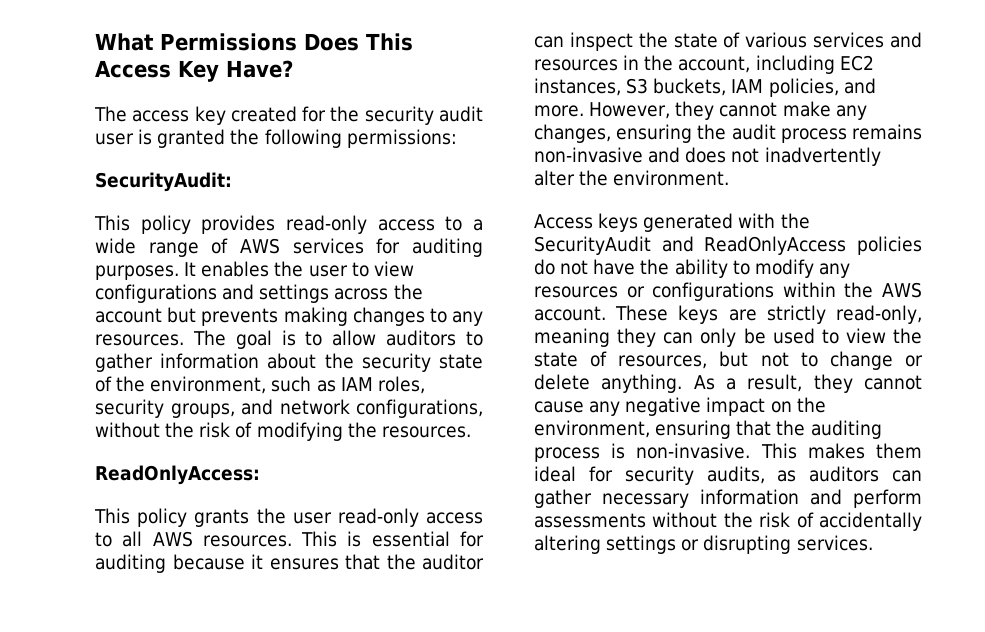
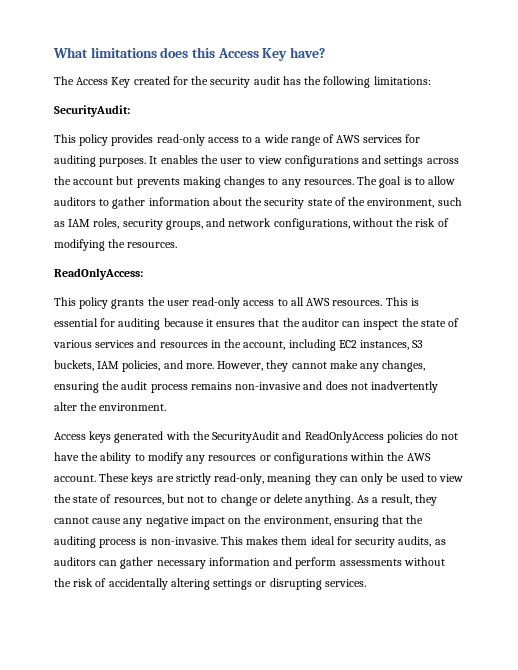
- What Permissions Does This Access Key Have?
- The access key created for the security audit user is granted the following permissions:
+ What limitations does this Access Key have?
+ The Access Key created for the security audit has the following limitations:

